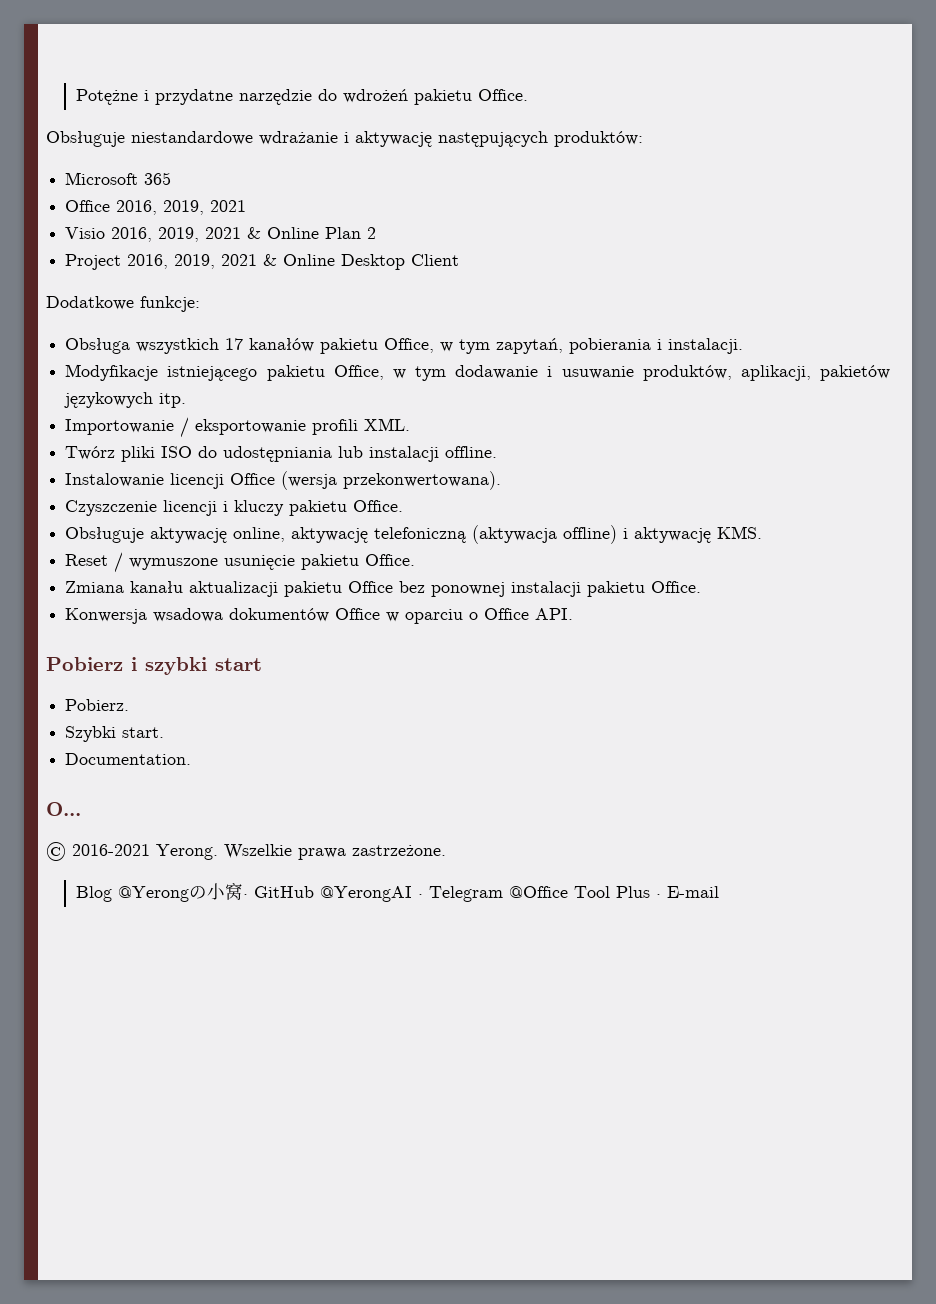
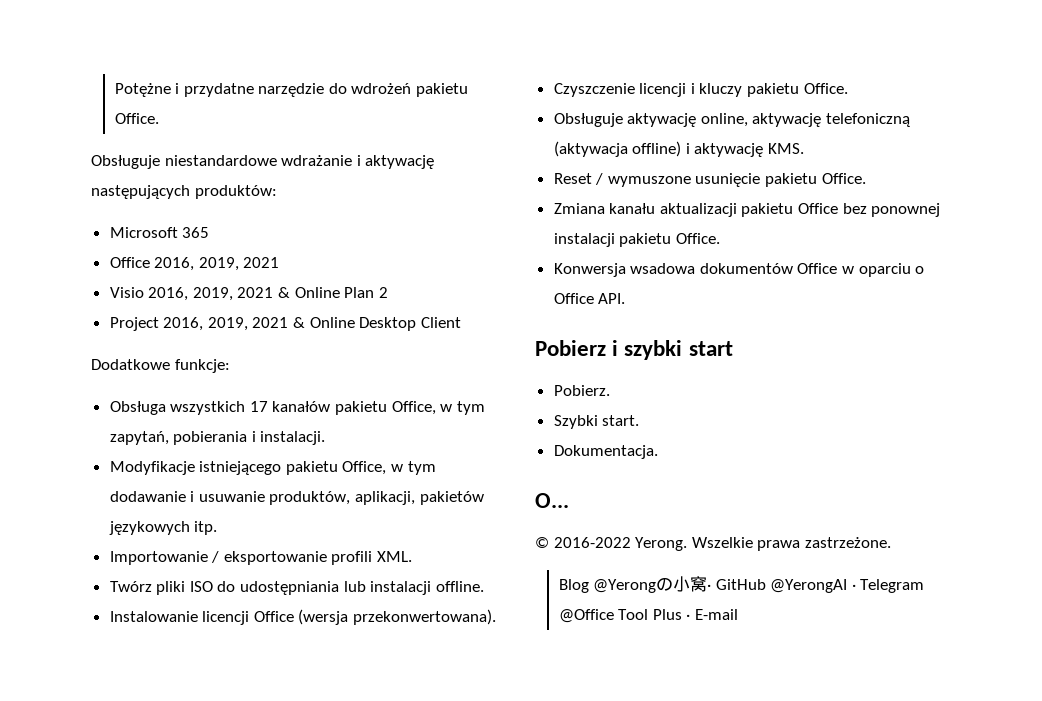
- Documentation.
+ Dokumentacja.
- © 2016-2021 Yerong.
+ © 2016-2022 Yerong.

